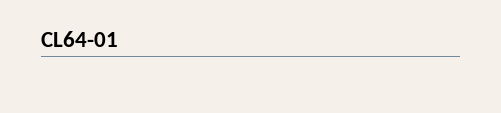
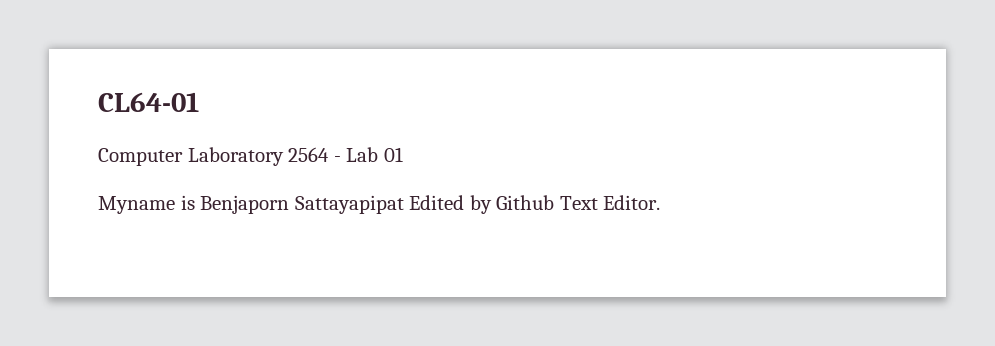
+ Computer Laboratory 2564 - Lab 01
+ Myname is Benjaporn Sattayapipat Edited by Github Text Editor.

